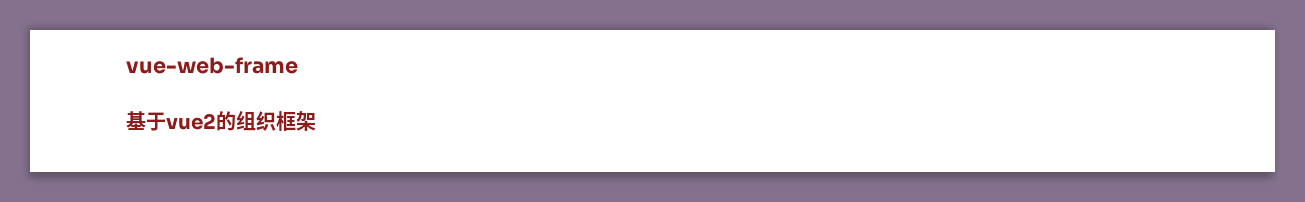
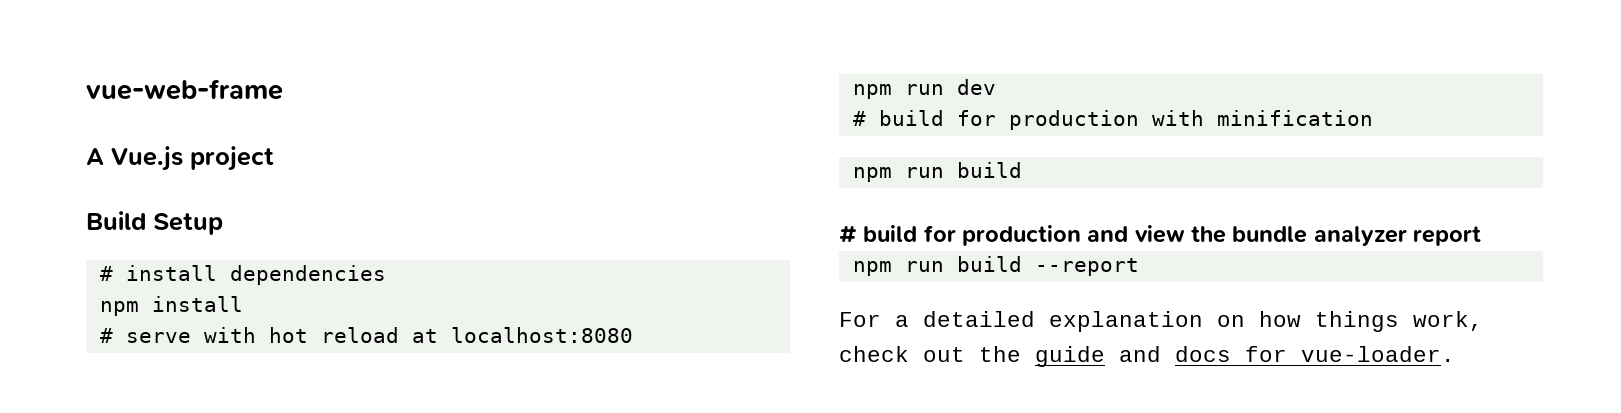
- 基于vue2的组织框架
+ A Vue.js project
+ Build Setup
+ # install dependencies
+ npm install
+ # serve with hot reload at localhost:8080
+ npm run dev
+ # build for production with minification
+ npm run build
+ # build for production and view the bundle analyzer report
+ npm run build --report
+ For a detailed explanation on how things work, check out the guide and docs for vue-loader.

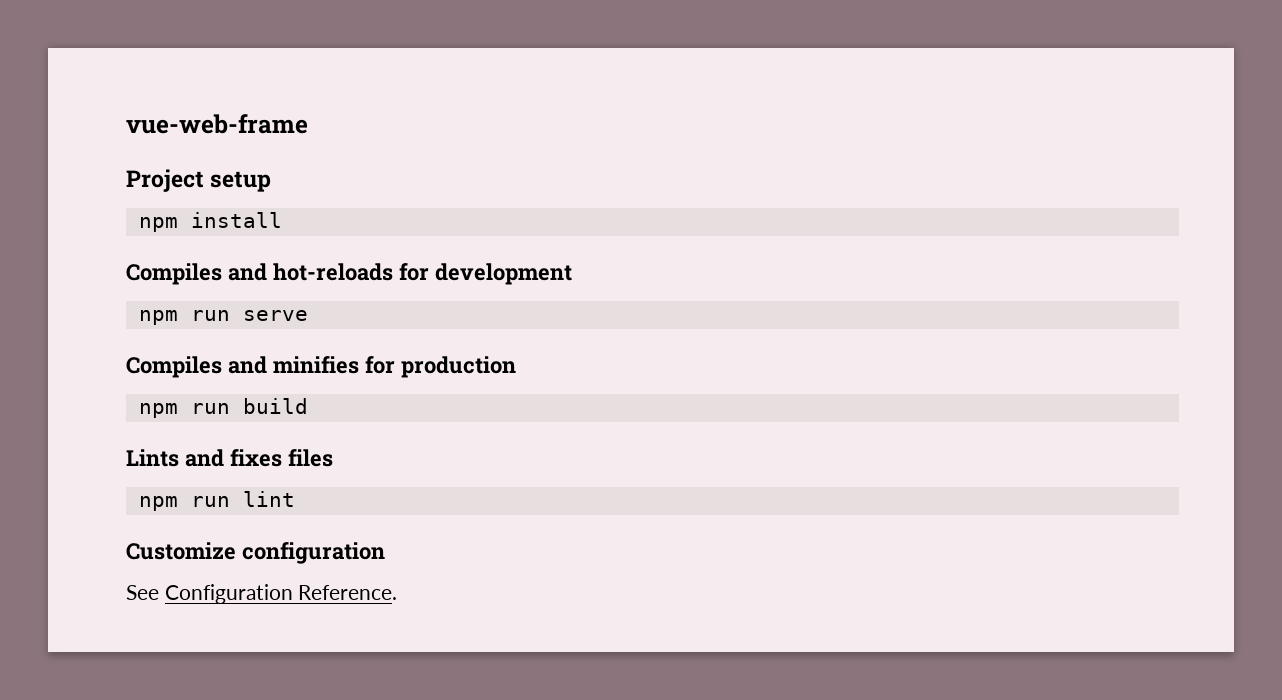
- A Vue.js project
- Build Setup
- # install dependencies
+ Project setup
  npm install
- # serve with hot reload at localhost:8080
- npm run dev
- # build for production with minification
+ Compiles and hot-reloads for development
+ npm run serve
+ Compiles and minifies for production
- # build for production and view the bundle analyzer report
- npm run build --report
- For a detailed explanation on how things work, check out the guide and docs for vue-loader.
+ Lints and fixes files
+ npm run lint
+ Customize configuration
+ See Configuration Reference.

